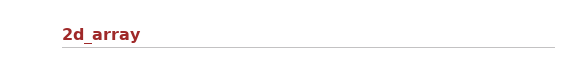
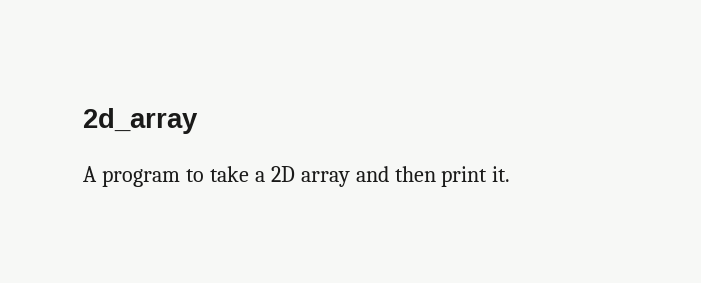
+ A program to take a 2D array and then print it.

